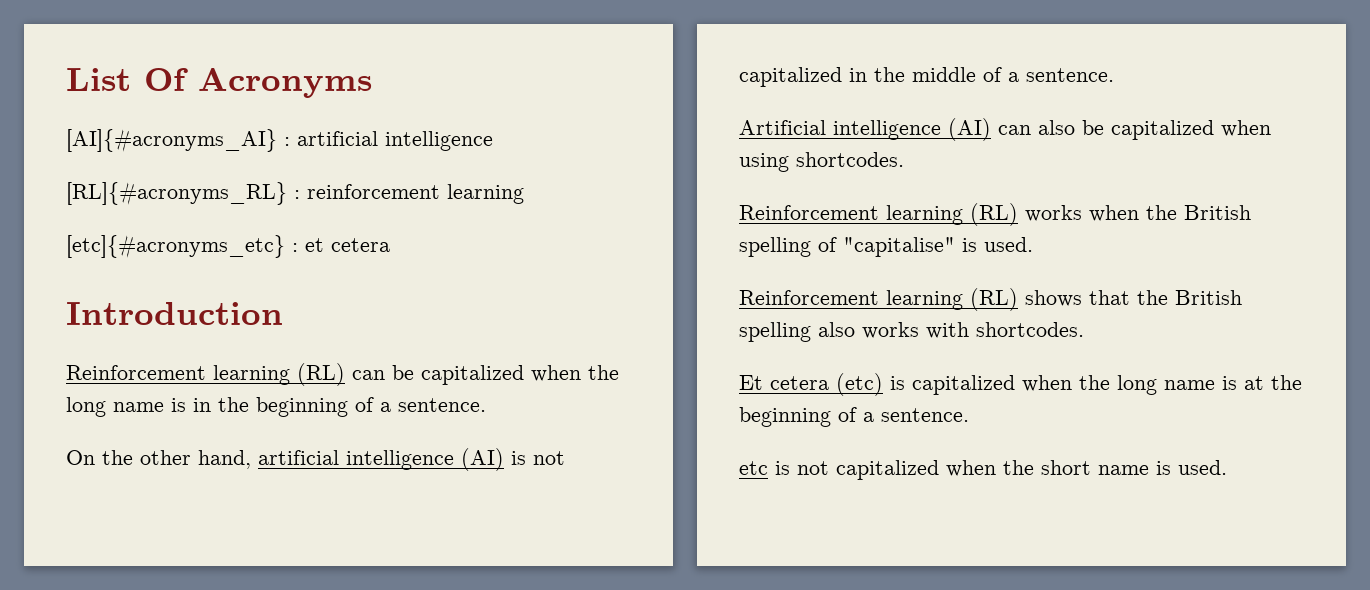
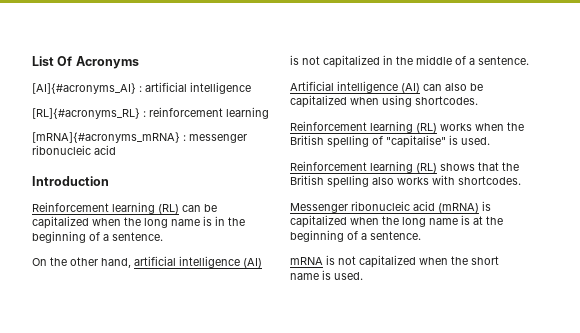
- [etc]{#acronyms_etc} : et cetera
+ [mRNA]{#acronyms_mRNA} : messenger ribonucleic acid
- Et cetera (etc) is capitalized when the long name is at the beginning of a sentence.
+ Messenger ribonucleic acid (mRNA) is capitalized when the long name is at the beginning of a sentence.
- etc is not capitalized when the short name is used.
+ mRNA is not capitalized when the short name is used.

